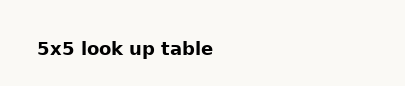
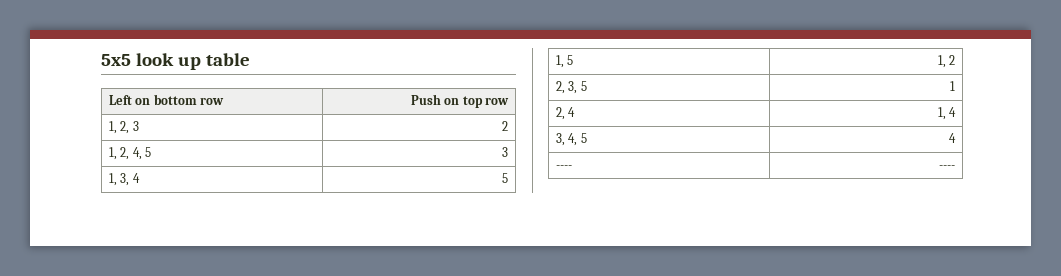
+ Left on bottom row | Push on top row
+ 1, 2, 3 | 2
+ 1, 2, 4, 5 | 3
+ 1, 3, 4 | 5
+ 1, 5 | 1, 2
+ 2, 3, 5 | 1
+ 2, 4 | 1, 4
+ 3, 4, 5 | 4
+ ---- | ----

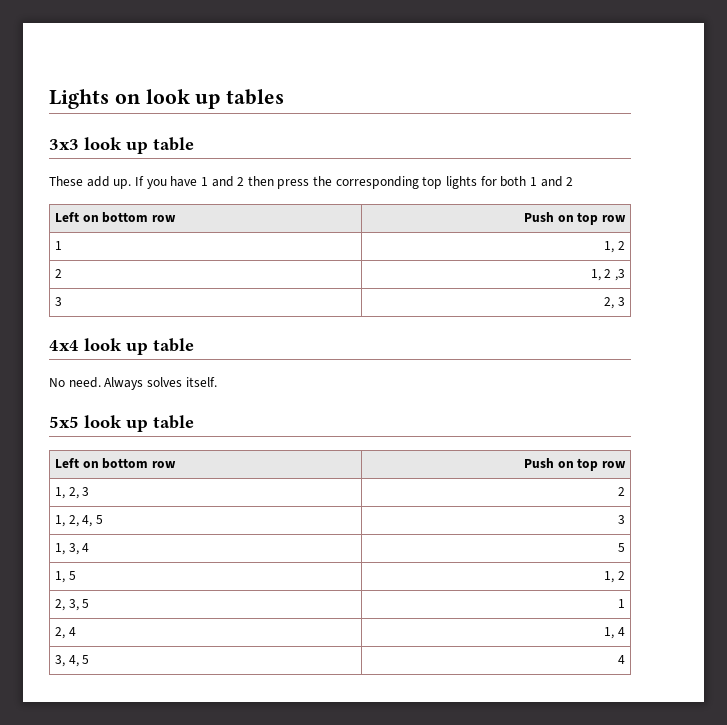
+ Lights on look up tables
+ 3x3 look up table
+ These add up. If you have 1 and 2 then press the corresponding top lights for both 1 and 2
+ Left on bottom row | Push on top row
+ 1 | 1, 2
+ 2 | 1, 2 ,3
+ 3 | 2, 3
+ 4x4 look up table
+ No need. Always solves itself.
- ---- | ----

